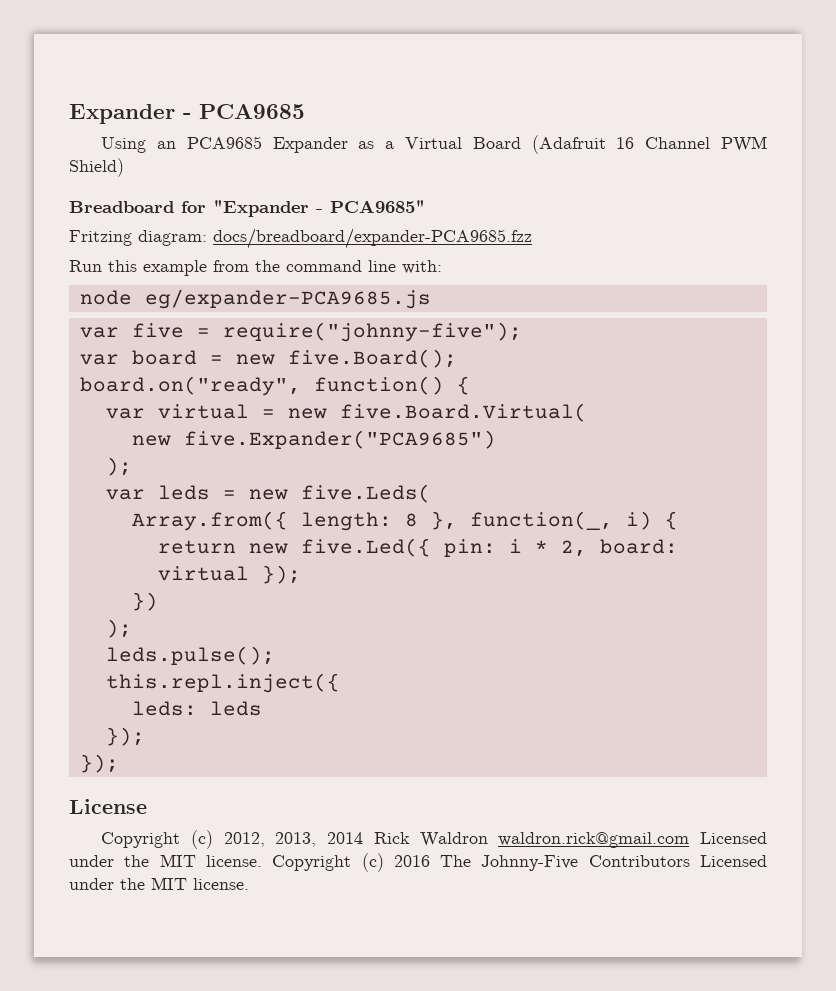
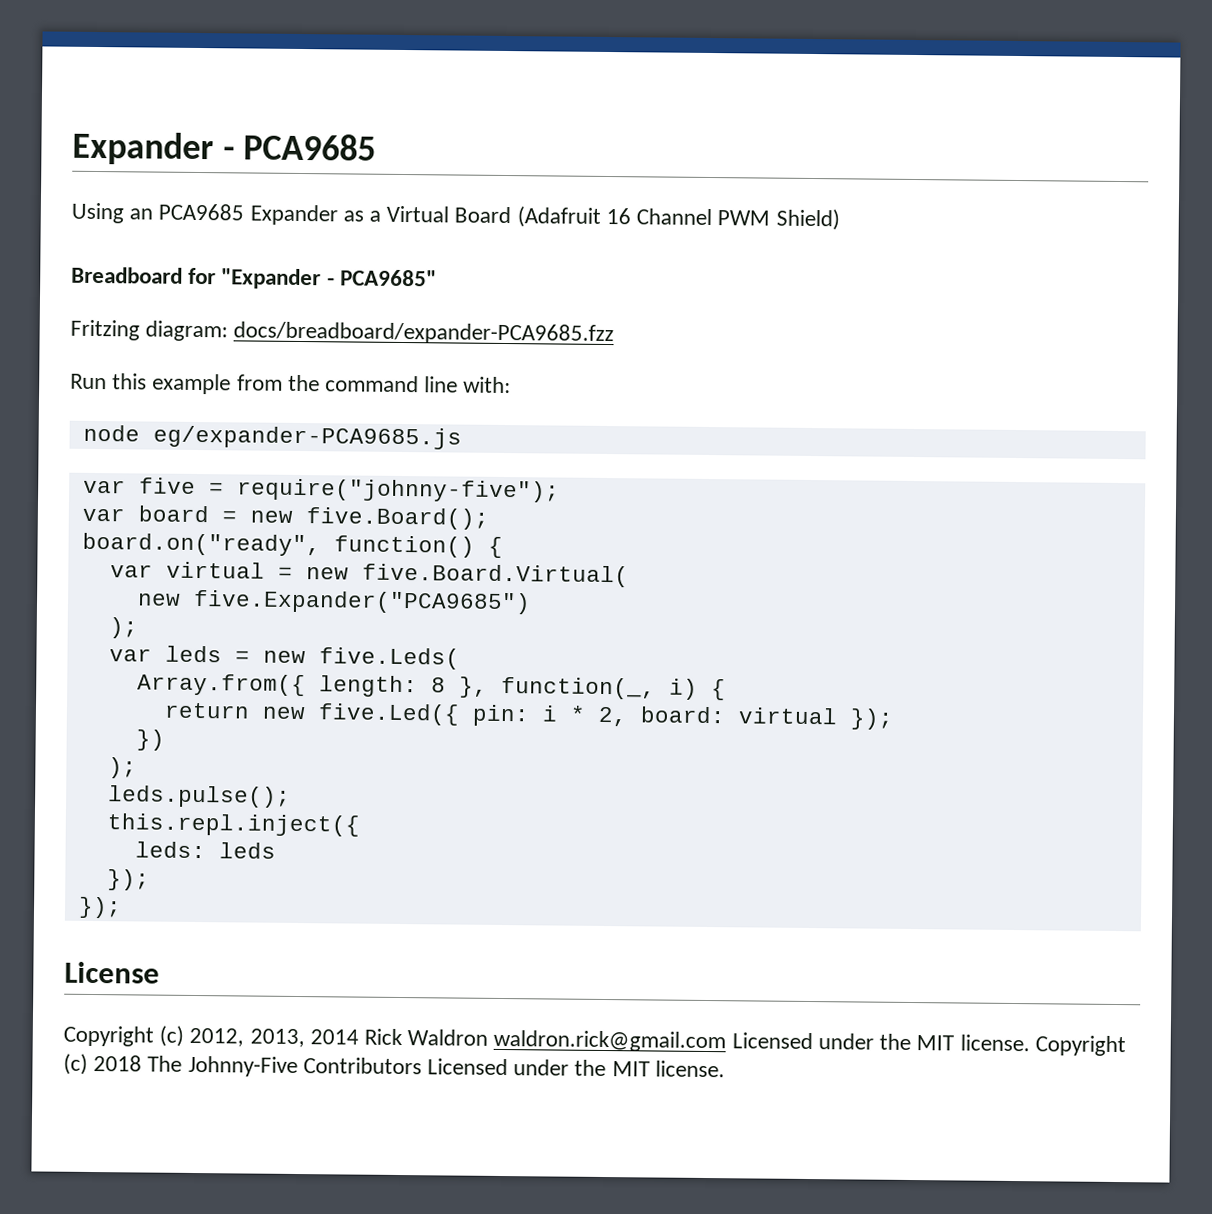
- Copyright (c) 2016 The Johnny-Five Contributors Licensed under the MIT license.
+ Copyright (c) 2018 The Johnny-Five Contributors Licensed under the MIT license.

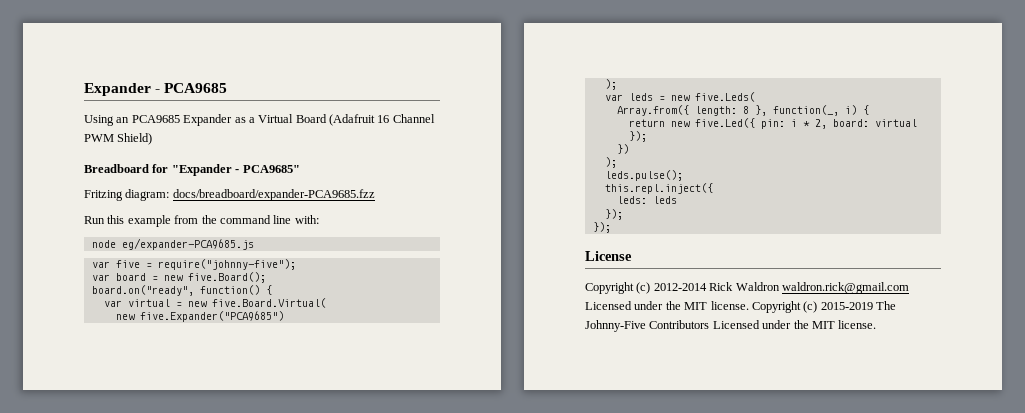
- Copyright (c) 2012, 2013, 2014 Rick Waldron waldron.rick@gmail.com Licensed under the MIT license.
+ Copyright (c) 2012-2014 Rick Waldron waldron.rick@gmail.com Licensed under the MIT license.
- Copyright (c) 2018 The Johnny-Five Contributors Licensed under the MIT license.
+ Copyright (c) 2015-2019 The Johnny-Five Contributors Licensed under the MIT license.

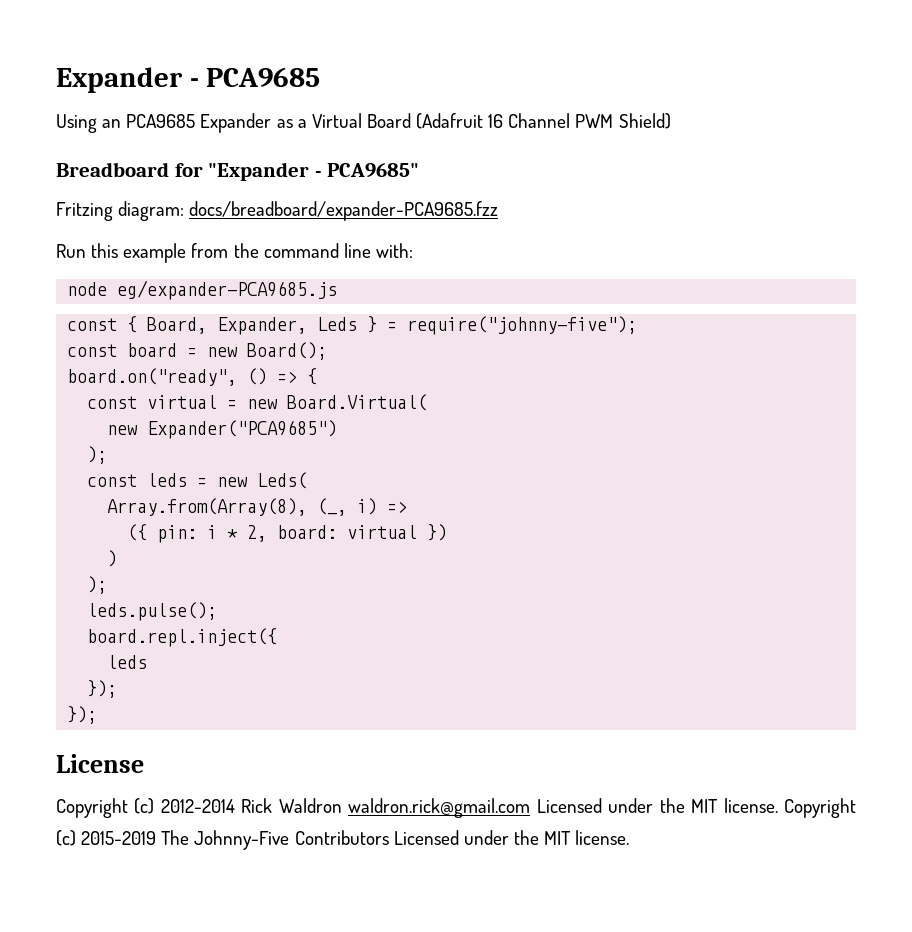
- var five = require("johnny-five");
+ const { Board, Expander, Leds } = require("johnny-five");
- var board = new five.Board();
+ const board = new Board();
- board.on("ready", function() {
- var virtual = new five.Board.Virtual(
- new five.Expander("PCA9685")
+ board.on("ready", () => {
+ const virtual = new Board.Virtual(
+ new Expander("PCA9685")
  );
- var leds = new five.Leds(
- Array.from({ length: 8 }, function(_, i) {
- return new five.Led({ pin: i * 2, board: virtual });
- })
+ const leds = new Leds(
+ Array.from(Array(8), (_, i) =>
+ ({ pin: i * 2, board: virtual })
+ )
- this.repl.inject({
- leds: leds
+ board.repl.inject({
+ leds

